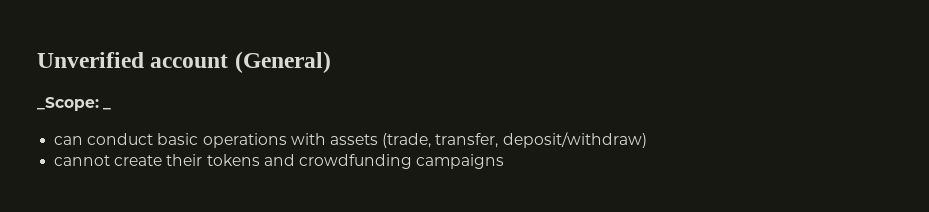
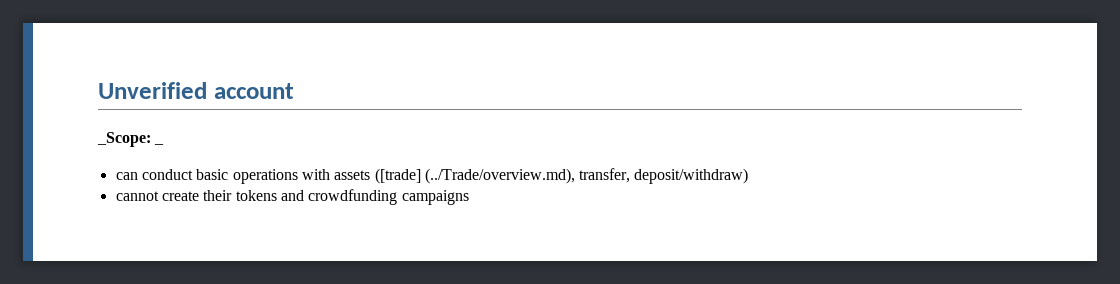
- Unverified account (General)
+ Unverified account
- can conduct basic operations with assets (trade, transfer, deposit/withdraw)
+ can conduct basic operations with assets ([trade] (../Trade/overview.md), transfer, deposit/withdraw)

